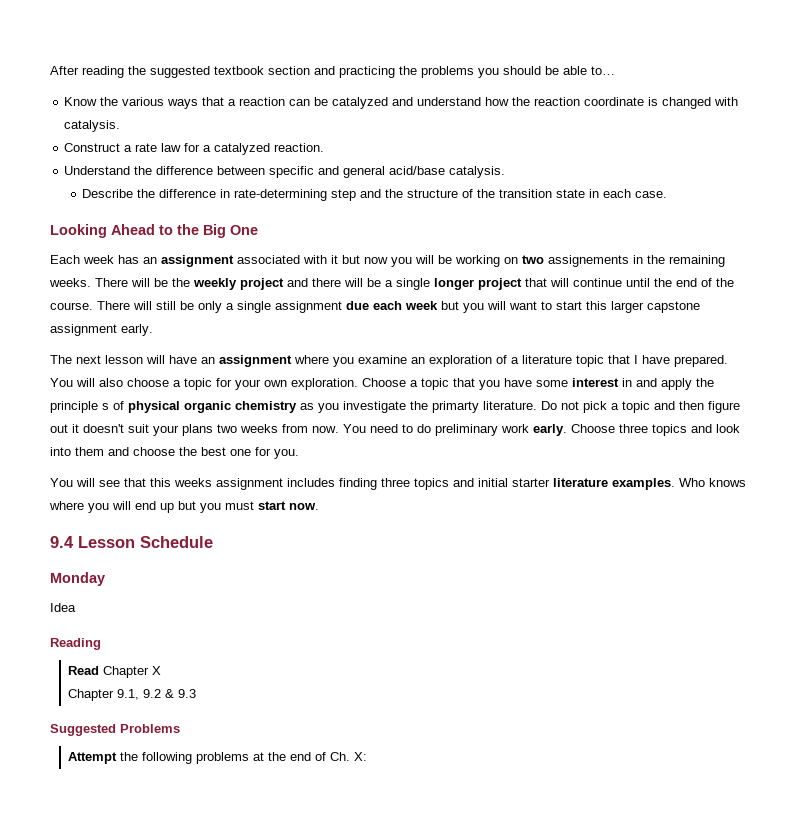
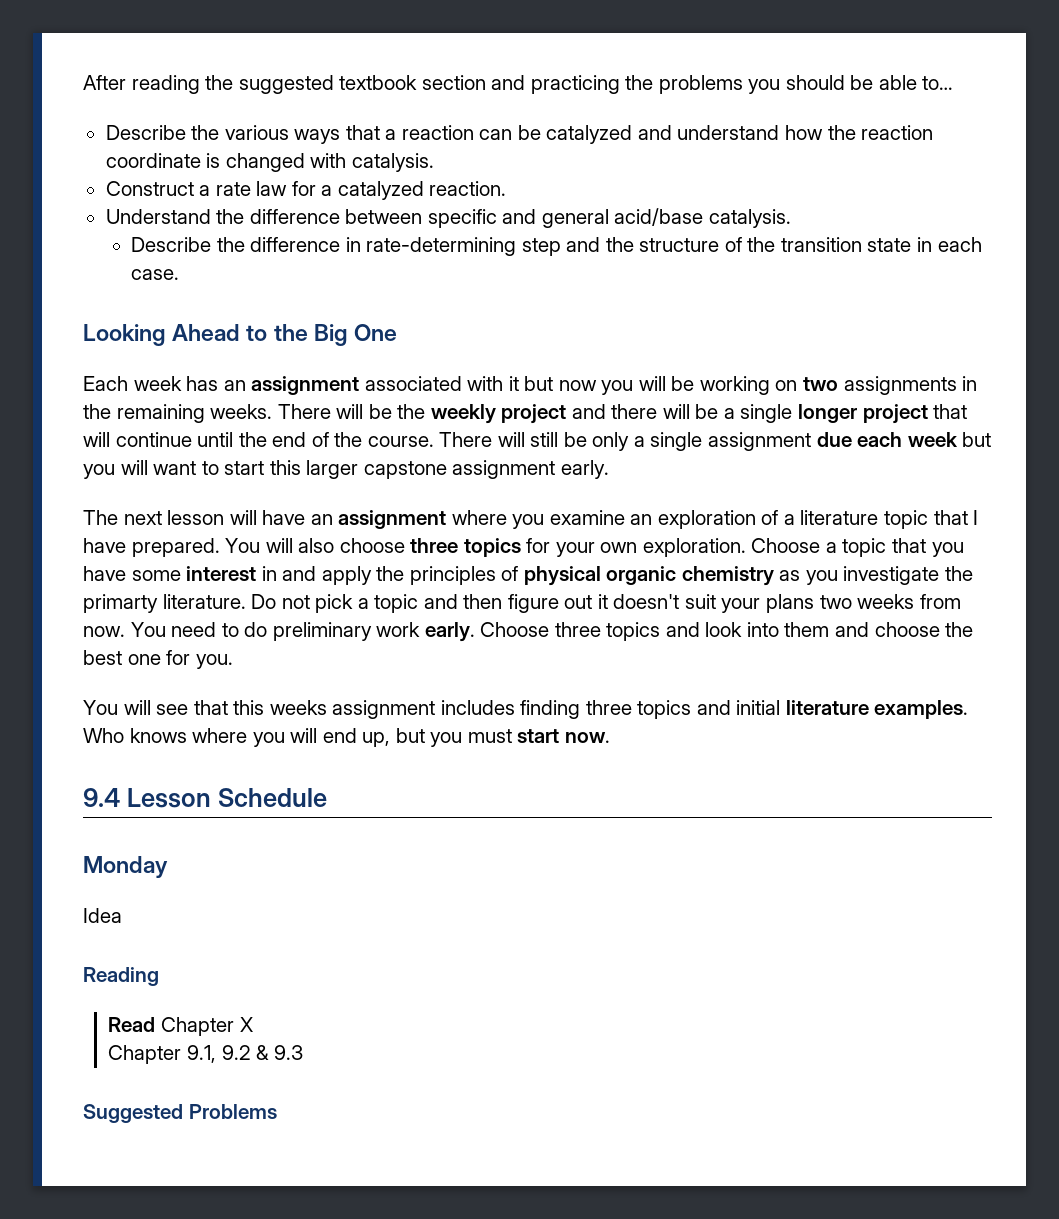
- Know the various ways that a reaction can be catalyzed and understand how the reaction coordinate is changed with catalysis.
+ Describe the various ways that a reaction can be catalyzed and understand how the reaction coordinate is changed with catalysis.
- Each week has an assignment associated with it but now you will be working on two assignements in the remaining weeks.
+ Each week has an assignment associated with it but now you will be working on two assignments in the remaining weeks.
- You will also choose a topic for your own exploration.
+ You will also choose three topics for your own exploration.
- Choose a topic that you have some interest in and apply the principle s of physical organic chemistry as you investigate the primarty literature.
+ Choose a topic that you have some interest in and apply the principles of physical organic chemistry as you investigate the primarty literature.
- You will see that this weeks assignment includes finding three topics and initial starter literature examples.
+ You will see that this weeks assignment includes finding three topics and initial literature examples.
- Who knows where you will end up but you must start now.
+ Who knows where you will end up, but you must start now.
- Attempt the following problems at the end of Ch. X:

